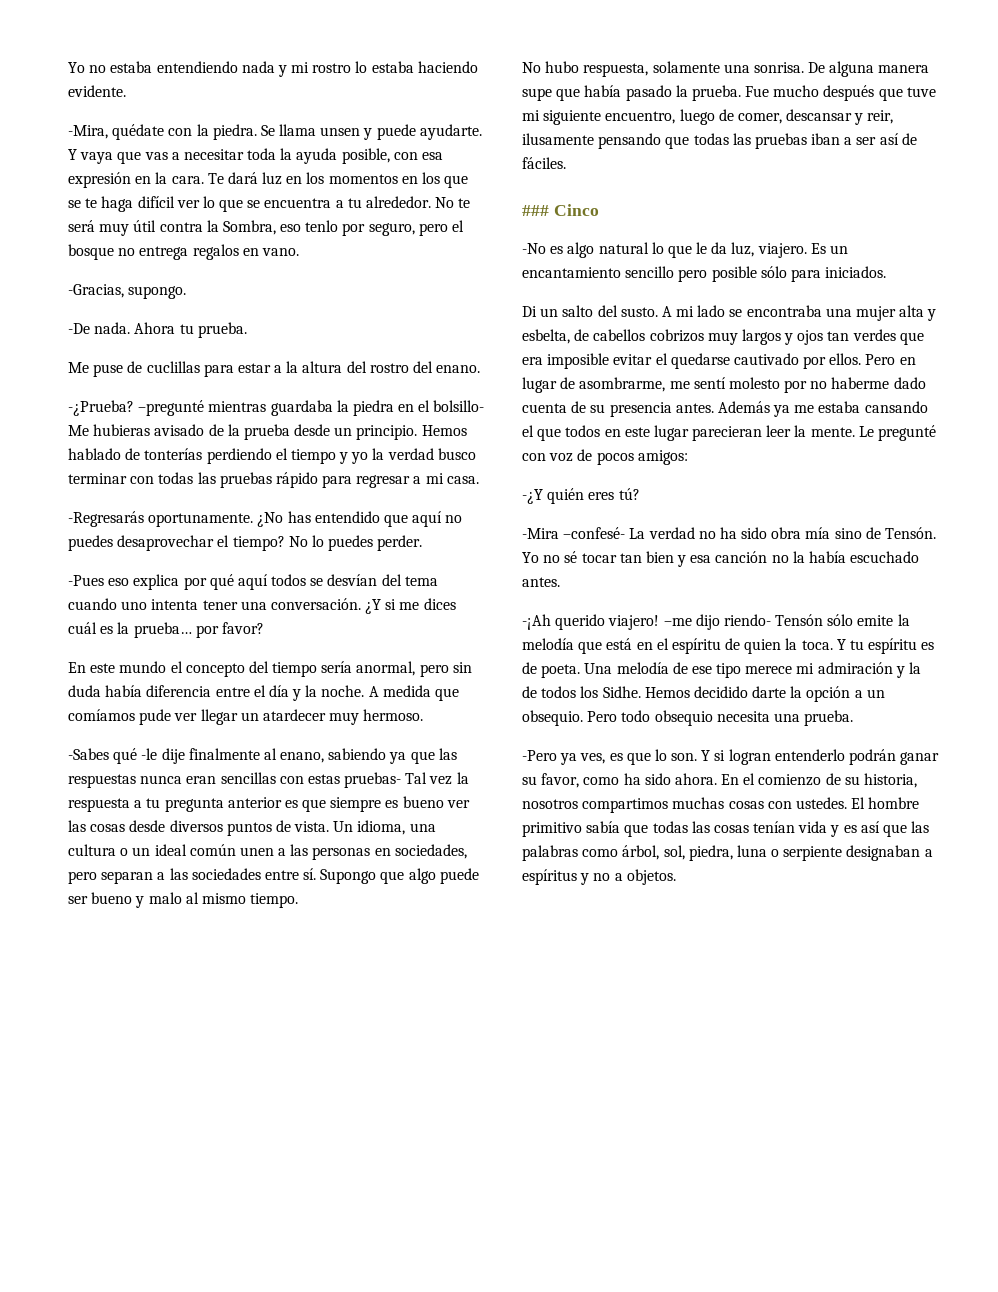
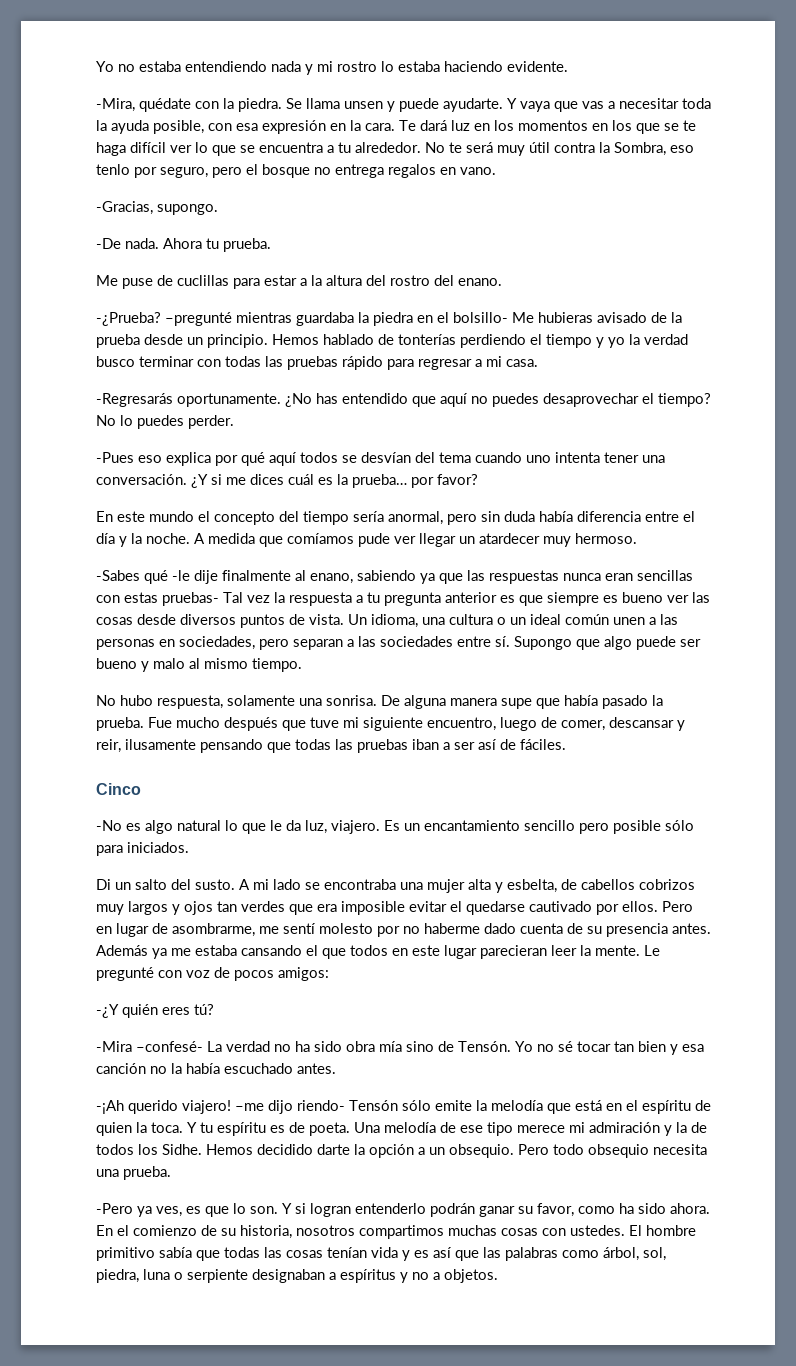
- ### Cinco
+ Cinco

